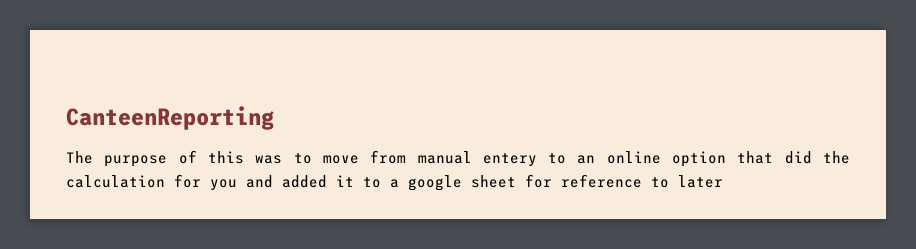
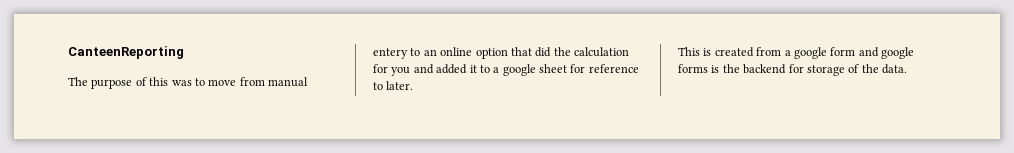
- The purpose of this was to move from manual entery to an online option that did the calculation for you and added it to a google sheet for reference to later
+ The purpose of this was to move from manual entery to an online option that did the calculation for you and added it to a google sheet for reference to later.
+ This is created from a google form and google forms is the backend for storage of the data.

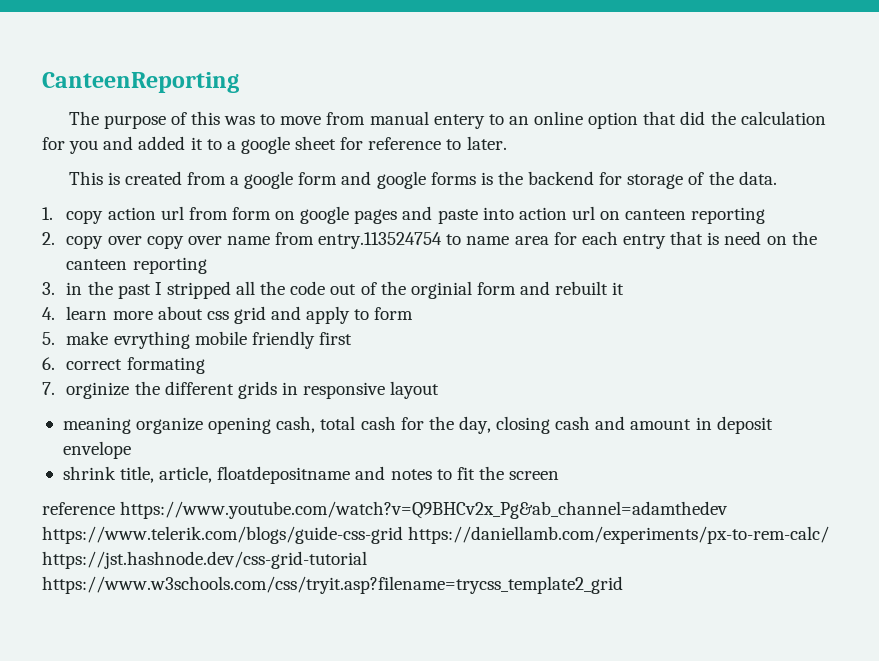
+ 1. copy action url from form on google pages and paste into action url on canteen reporting
+ 2. copy over copy over name from entry.113524754 to name area for each entry that is need on the canteen reporting
+ 3. in the past I stripped all the code out of the orginial form and rebuilt it
+ 4. learn more about css grid and apply to form
+ 5. make evrything mobile friendly first
+ 6. correct formating
+ 7. orginize the different grids in responsive layout
+ meaning organize opening cash, total cash for the day, closing cash and amount in deposit envelope
+ shrink title, article, floatdepositname and notes to fit the screen
+ reference https://www.youtube.com/watch?v=Q9BHCv2x_Pg&ab_channel=adamthedev https://www.telerik.com/blogs/guide-css-grid https://daniellamb.com/experiments/px-to-rem-calc/ https://jst.hashnode.dev/css-grid-tutorial https://www.w3schools.com/css/tryit.asp?filename=trycss_template2_grid

